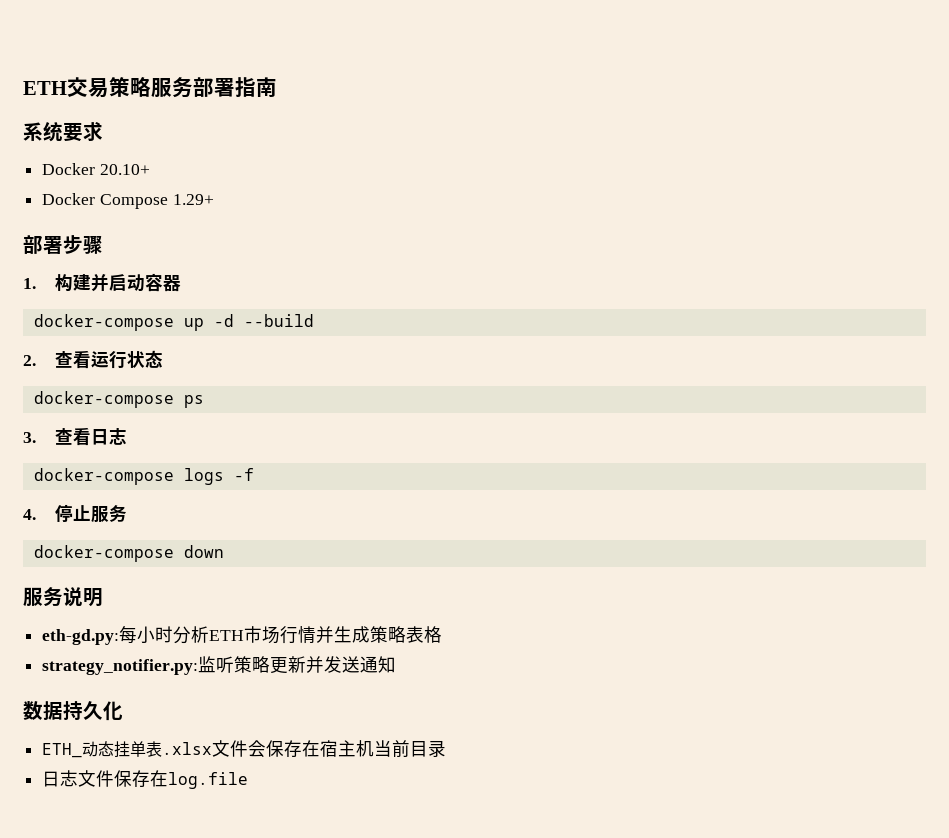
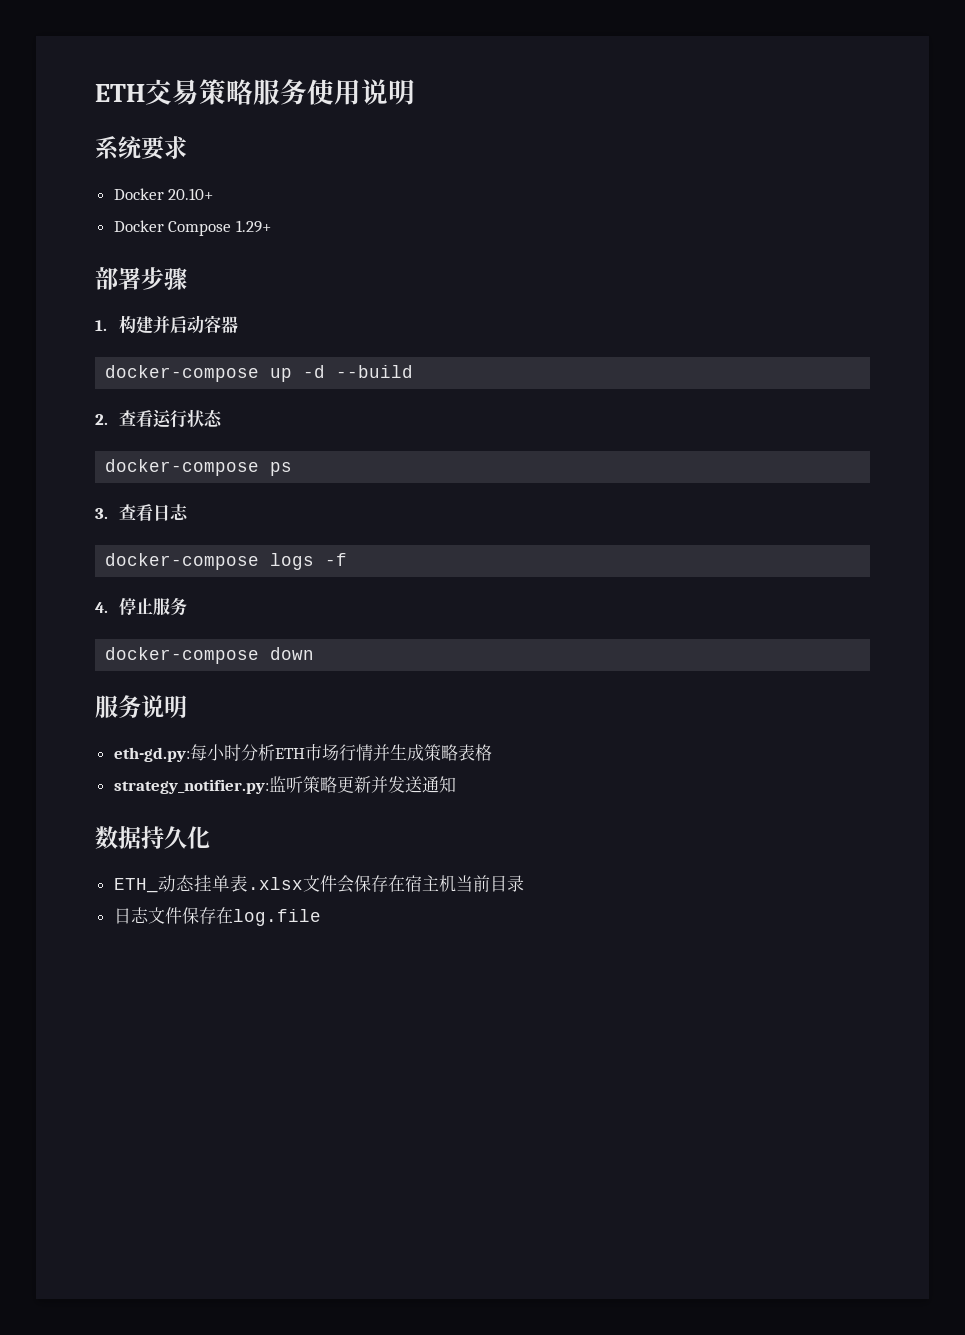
- ETH交易策略服务部署指南
+ ETH交易策略服务使用说明

